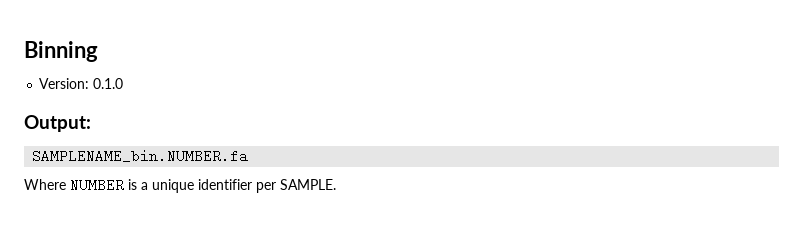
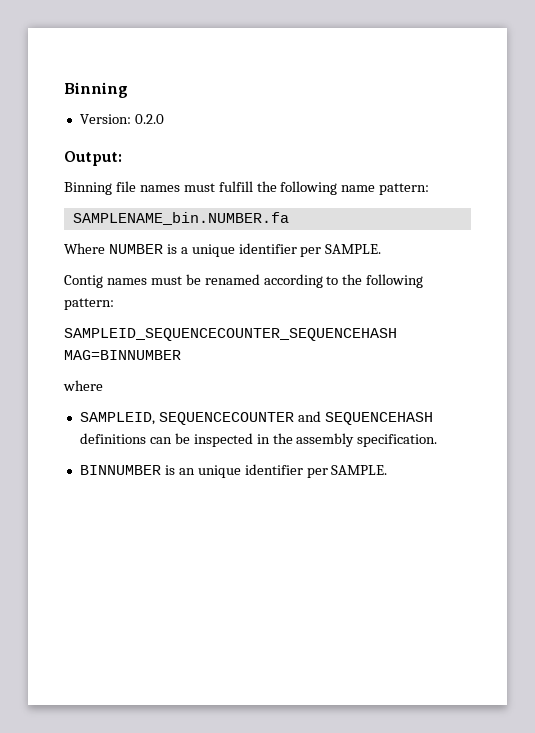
- Version: 0.1.0
+ Version: 0.2.0
+ Binning file names must fulfill the following name pattern:
+ Contig names must be renamed according to the following pattern:
+ SAMPLEID_SEQUENCECOUNTER_SEQUENCEHASH MAG=BINNUMBER
+ where
+ SAMPLEID, SEQUENCECOUNTER and SEQUENCEHASH definitions can be inspected in the assembly specification.
+ BINNUMBER is an unique identifier per SAMPLE.

